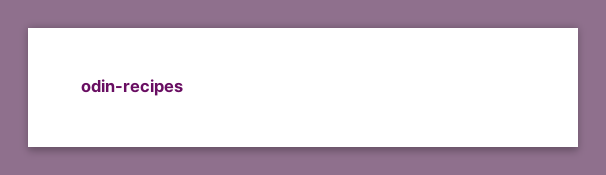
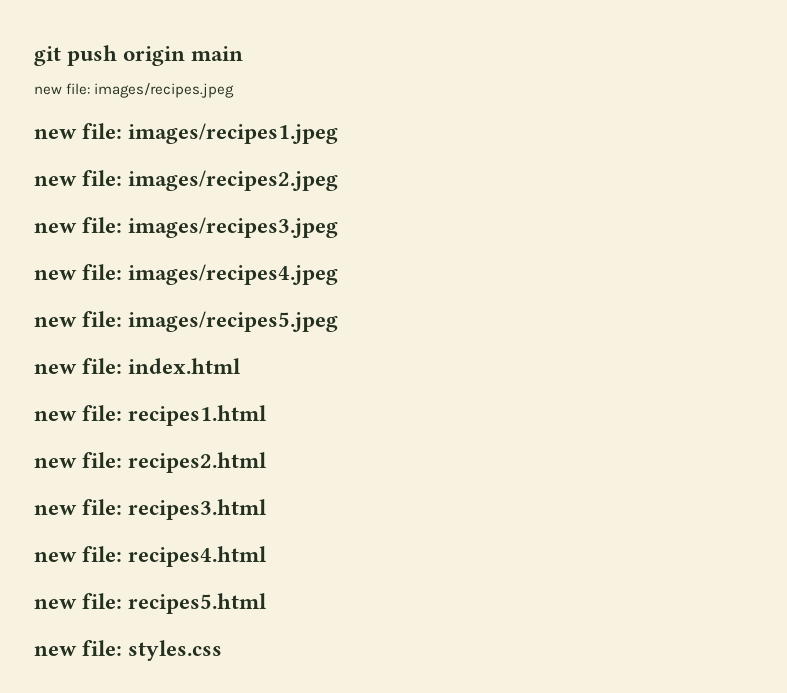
- odin-recipes
+ git push origin main
+ new file: images/recipes.jpeg
+ new file: images/recipes1.jpeg
+ new file: images/recipes2.jpeg
+ new file: images/recipes3.jpeg
+ new file: images/recipes4.jpeg
+ new file: images/recipes5.jpeg
+ new file: index.html
+ new file: recipes1.html
+ new file: recipes2.html
+ new file: recipes3.html
+ new file: recipes4.html
+ new file: recipes5.html
+ new file: styles.css

